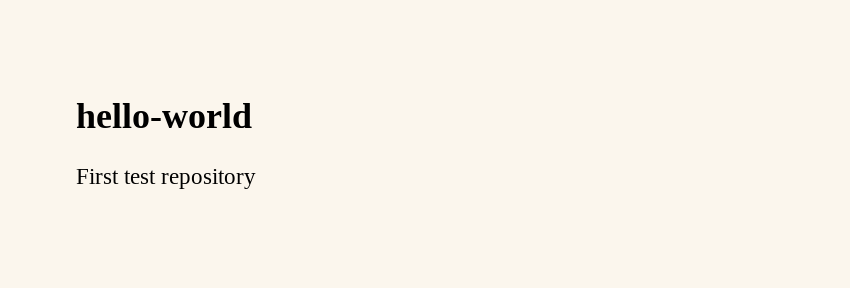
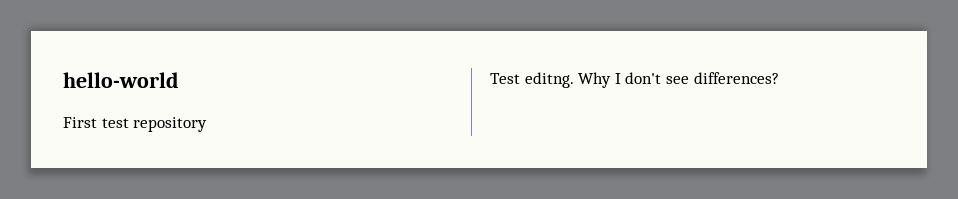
+ Test editng. Why I don't see differences?

